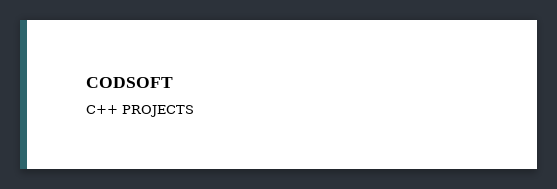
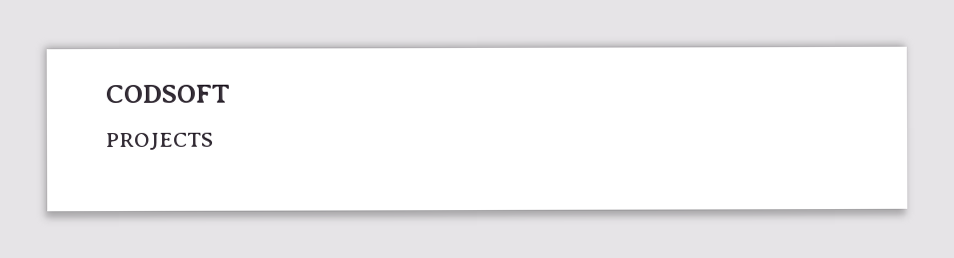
- C++ PROJECTS
+ PROJECTS

